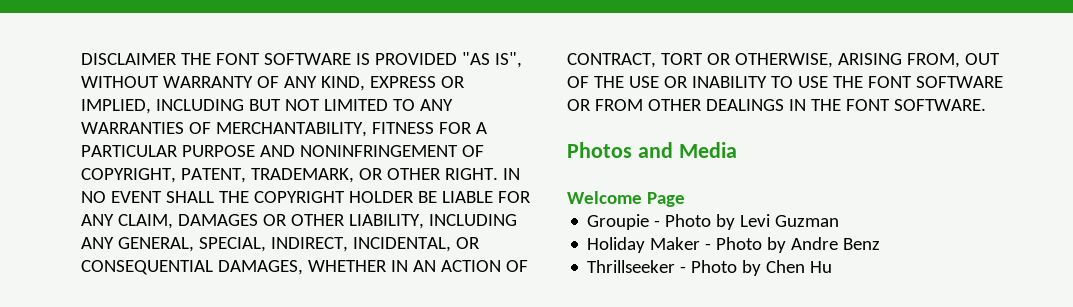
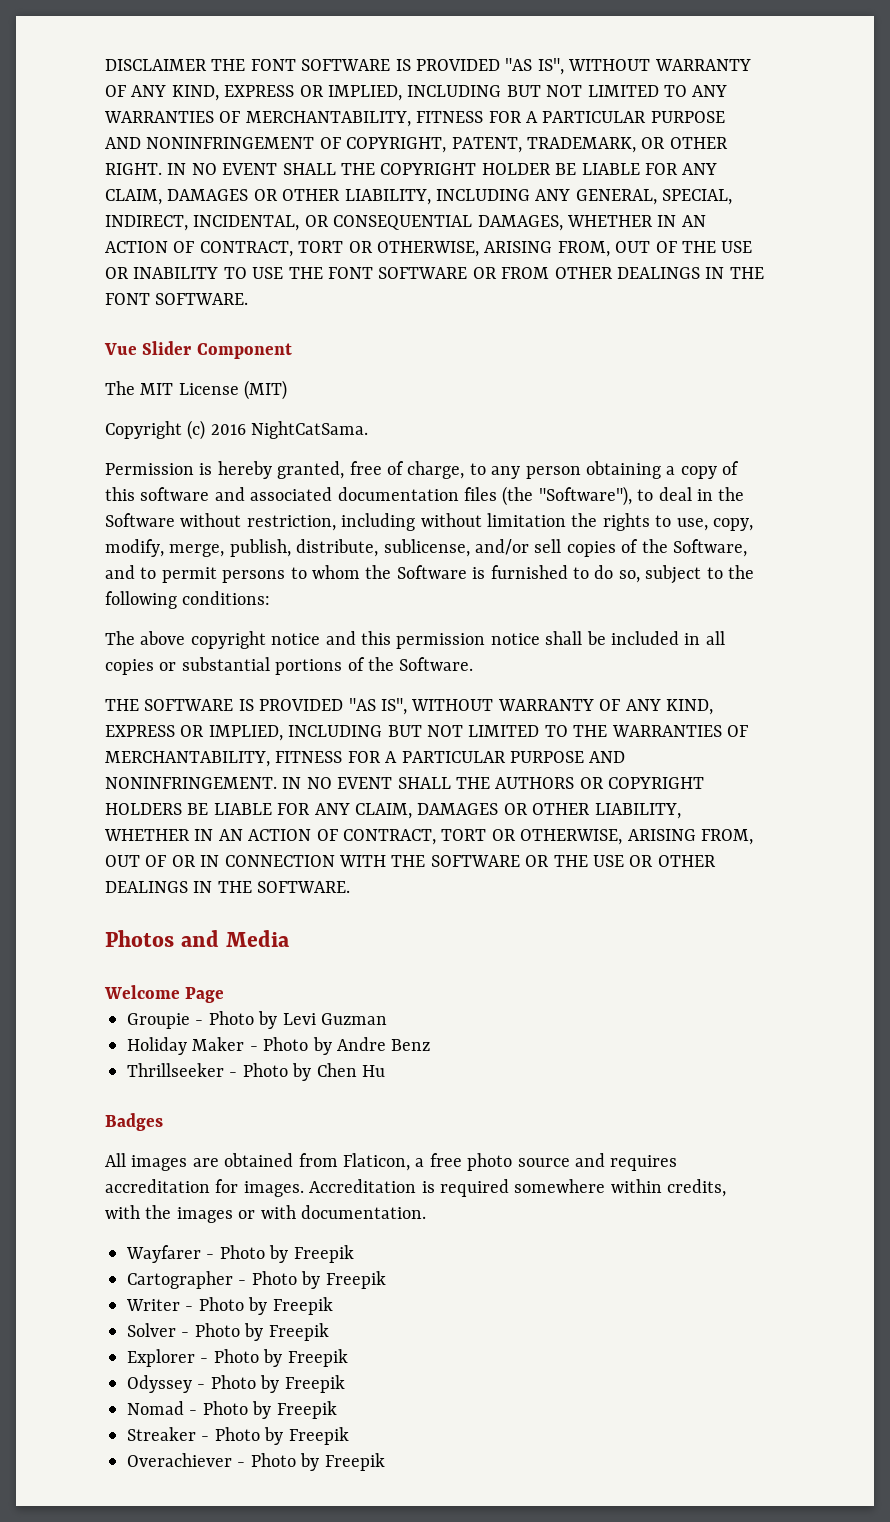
+ Vue Slider Component
+ The MIT License (MIT)
+ Copyright (c) 2016 NightCatSama.
+ Permission is hereby granted, free of charge, to any person obtaining a copy of this software and associated documentation files (the "Software"), to deal in the Software without restriction, including without limitation the rights to use, copy, modify, merge, publish, distribute, sublicense, and/or sell copies of the Software, and to permit persons to whom the Software is furnished to do so, subject to the following conditions:
+ The above copyright notice and this permission notice shall be included in all copies or substantial portions of the Software.
+ THE SOFTWARE IS PROVIDED "AS IS", WITHOUT WARRANTY OF ANY KIND, EXPRESS OR IMPLIED, INCLUDING BUT NOT LIMITED TO THE WARRANTIES OF MERCHANTABILITY, FITNESS FOR A PARTICULAR PURPOSE AND NONINFRINGEMENT. IN NO EVENT SHALL THE AUTHORS OR COPYRIGHT HOLDERS BE LIABLE FOR ANY CLAIM, DAMAGES OR OTHER LIABILITY, WHETHER IN AN ACTION OF CONTRACT, TORT OR OTHERWISE, ARISING FROM, OUT OF OR IN CONNECTION WITH THE SOFTWARE OR THE USE OR OTHER DEALINGS IN THE SOFTWARE.
+ Badges
+ All images are obtained from Flaticon, a free photo source and requires accreditation for images. Accreditation is required somewhere within credits, with the images or with documentation.
+ Wayfarer - Photo by Freepik
+ Cartographer - Photo by Freepik
+ Writer - Photo by Freepik
+ Solver - Photo by Freepik
+ Explorer - Photo by Freepik
+ Odyssey - Photo by Freepik
+ Nomad - Photo by Freepik
+ Streaker - Photo by Freepik
+ Overachiever - Photo by Freepik

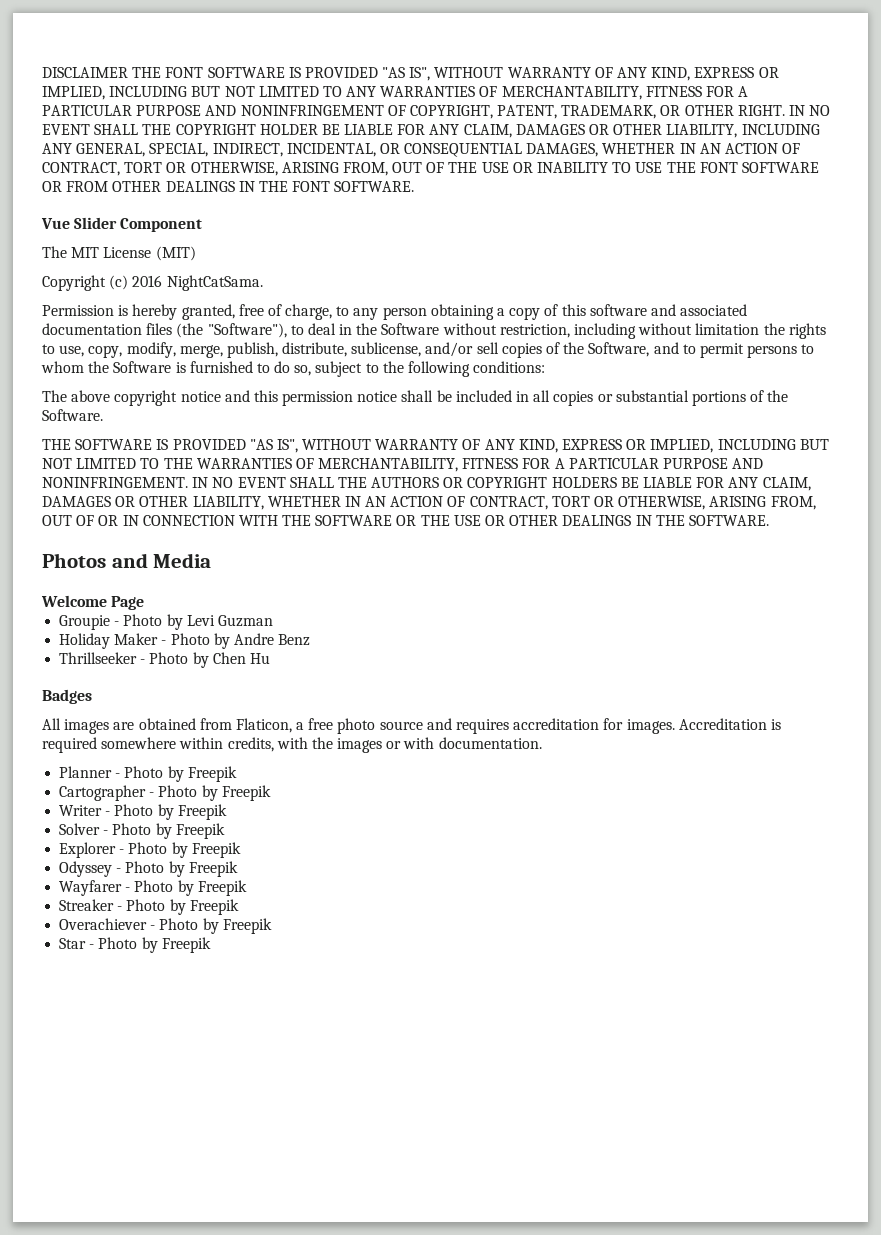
- Wayfarer - Photo by Freepik
+ Planner - Photo by Freepik
- Nomad - Photo by Freepik
+ Wayfarer - Photo by Freepik
+ Star - Photo by Freepik

